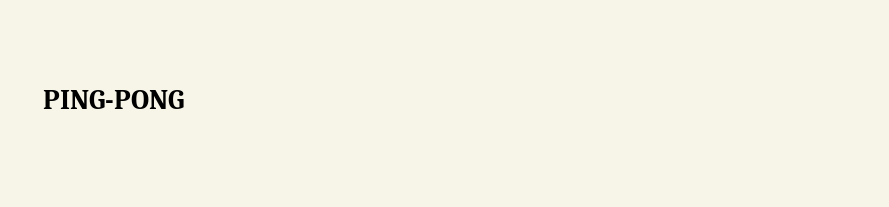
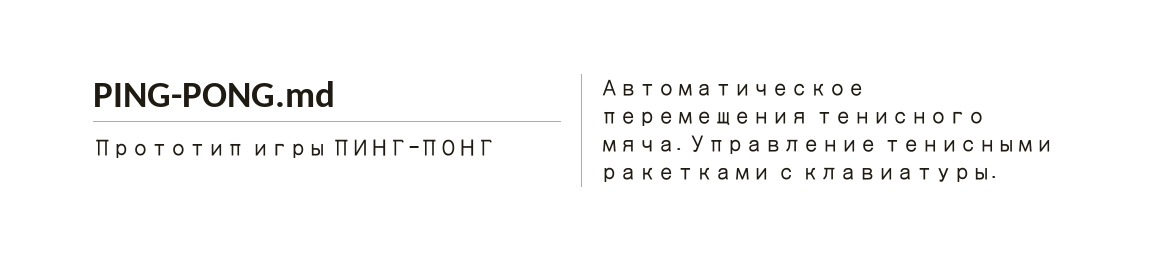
- PING-PONG
+ PING-PONG.md
+ Прототип игры ПИНГ-ПОНГ Автоматическое перемещения тенисного мяча. Управление тенисными ракетками с клавиатуры.

